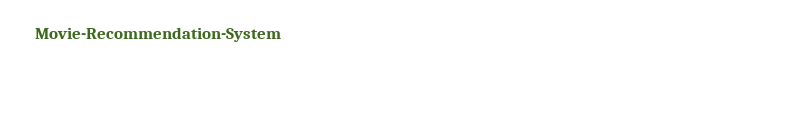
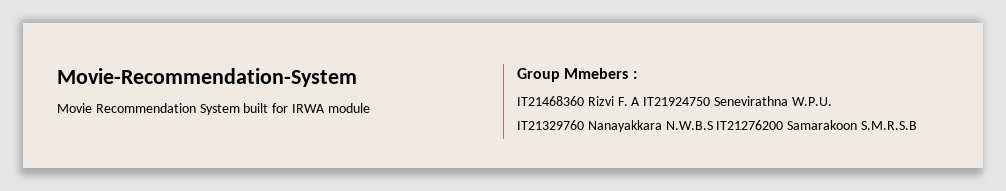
+ Movie Recommendation System built for IRWA module
+ Group Mmebers :
+ IT21468360 Rizvi F. A IT21924750 Senevirathna W.P.U.
+ IT21329760 Nanayakkara N.W.B.S IT21276200 Samarakoon S.M.R.S.B

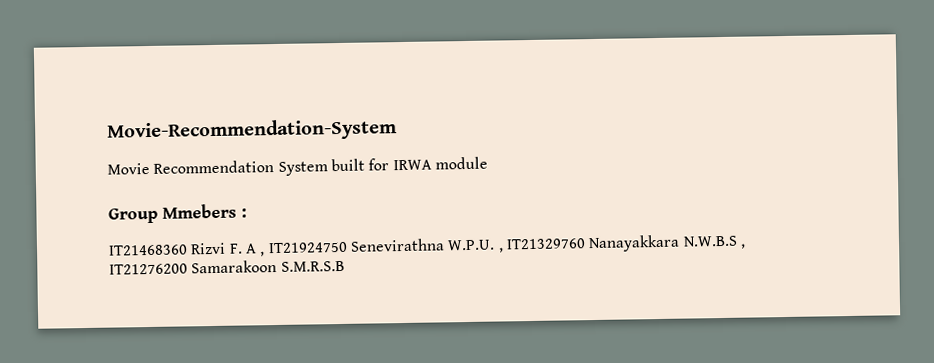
- IT21468360 Rizvi F. A IT21924750 Senevirathna W.P.U.
- IT21329760 Nanayakkara N.W.B.S IT21276200 Samarakoon S.M.R.S.B
+ IT21468360 Rizvi F. A , IT21924750 Senevirathna W.P.U. , IT21329760 Nanayakkara N.W.B.S , IT21276200 Samarakoon S.M.R.S.B

